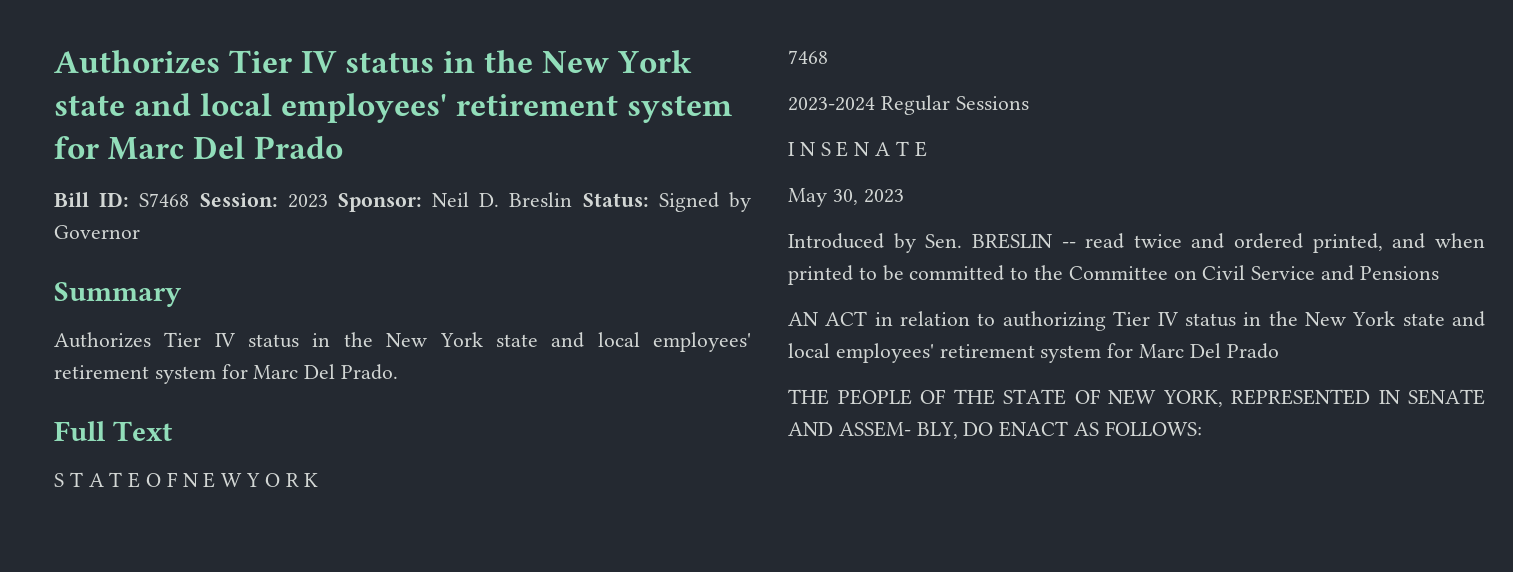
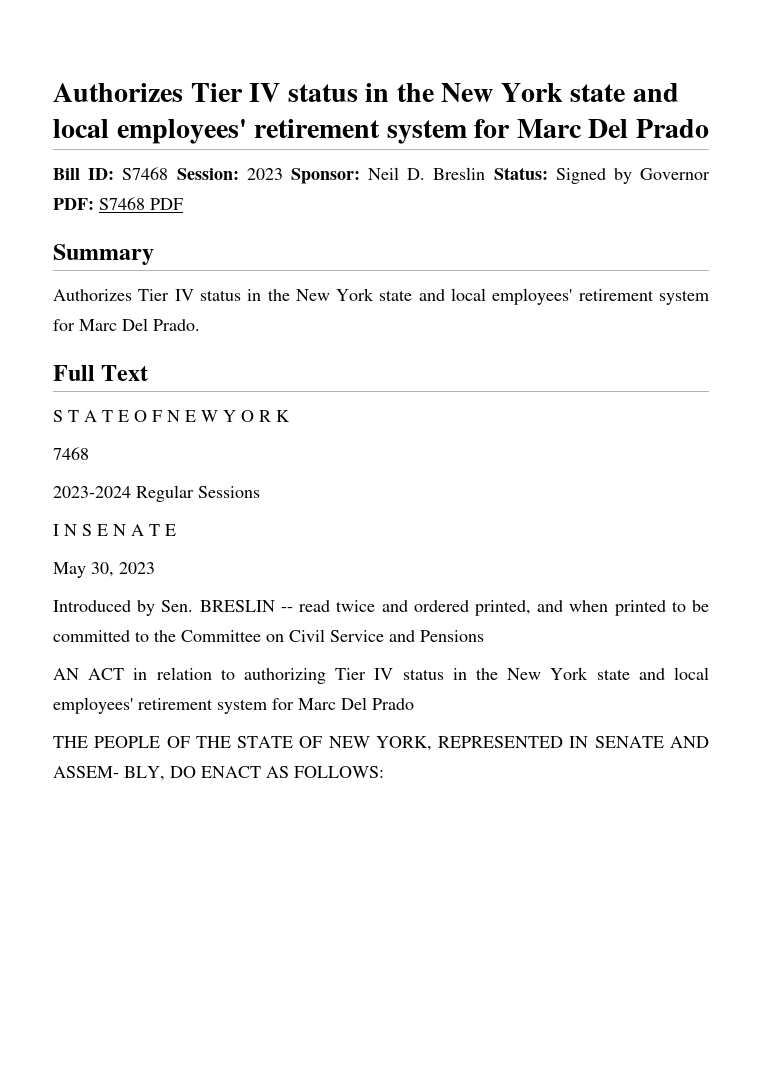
- Bill ID: S7468 Session: 2023 Sponsor: Neil D. Breslin Status: Signed by Governor
+ Bill ID: S7468 Session: 2023 Sponsor: Neil D. Breslin Status: Signed by Governor PDF: S7468 PDF

